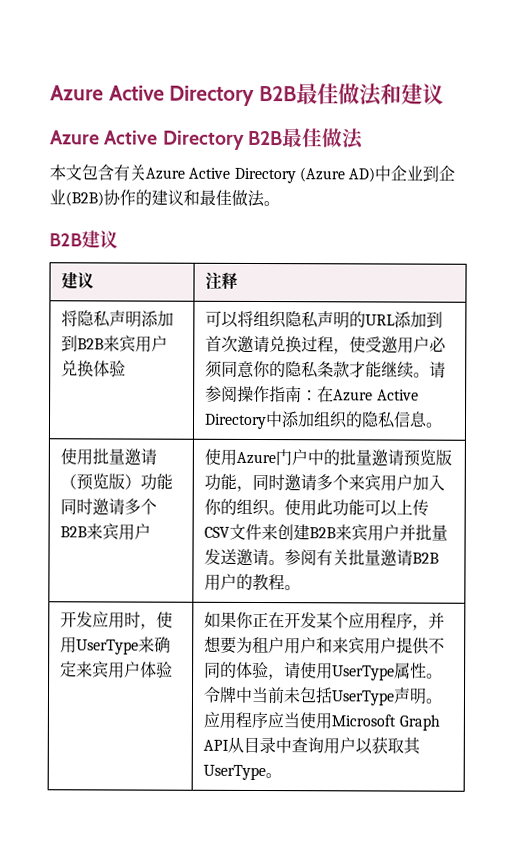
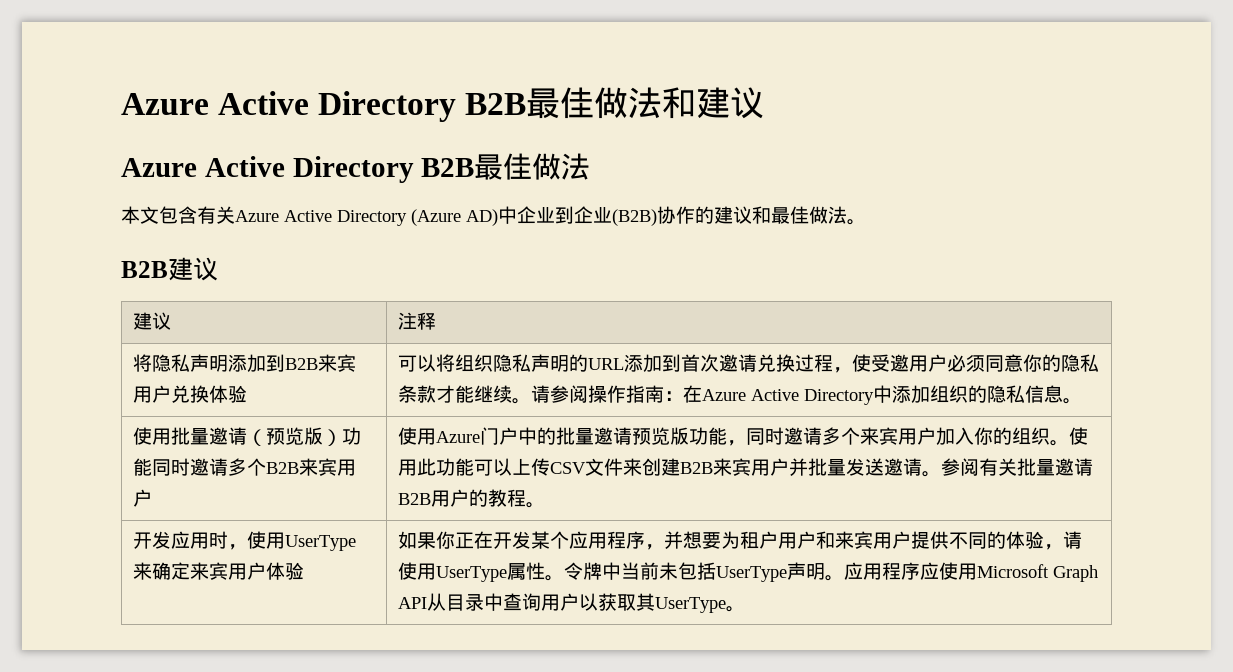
- 应用程序应当使用Microsoft Graph API从目录中查询用户以获取其UserType。
+ 应用程序应使用Microsoft Graph API从目录中查询用户以获取其UserType。

